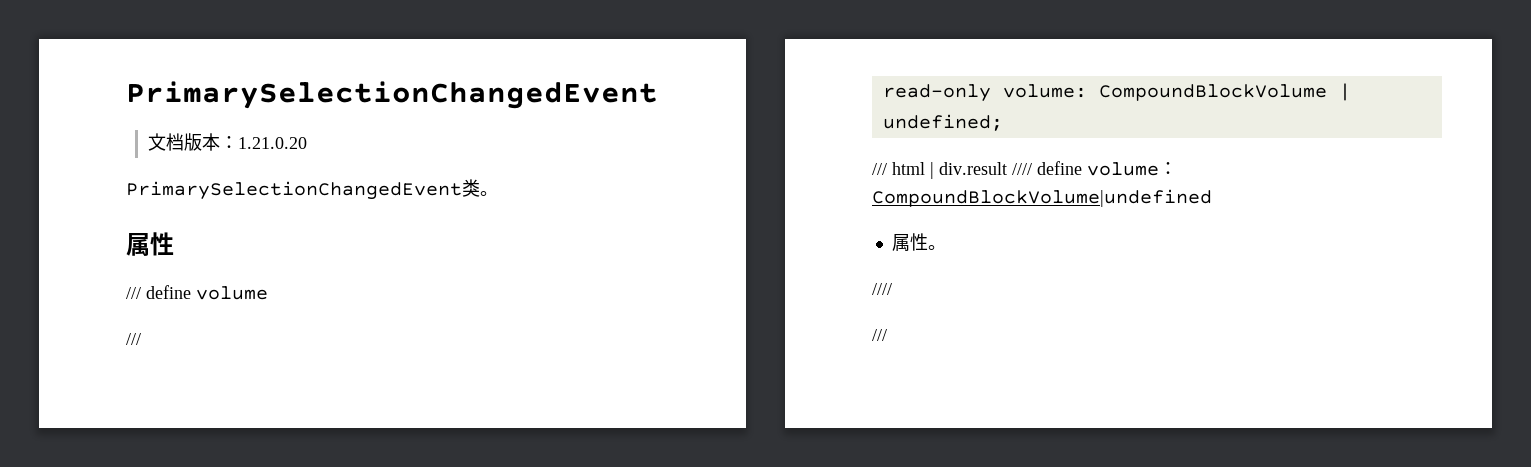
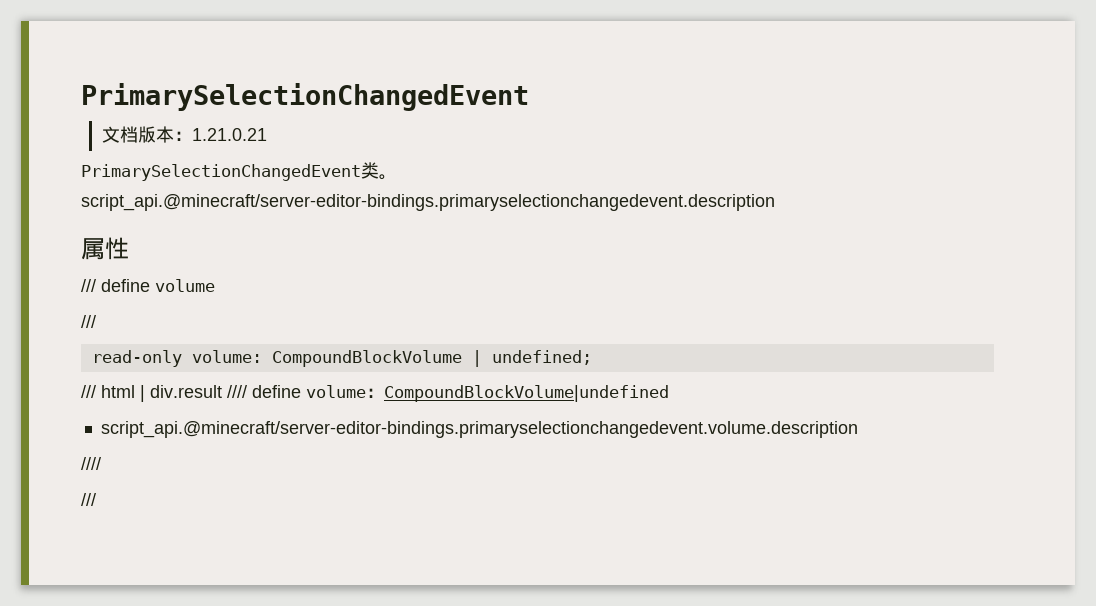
- 文档版本：1.21.0.20
+ 文档版本：1.21.0.21
- PrimarySelectionChangedEvent类。
+ PrimarySelectionChangedEvent类。script_api.@minecraft/server-editor-bindings.primaryselectionchangedevent.description
- 属性。
+ script_api.@minecraft/server-editor-bindings.primaryselectionchangedevent.volume.description

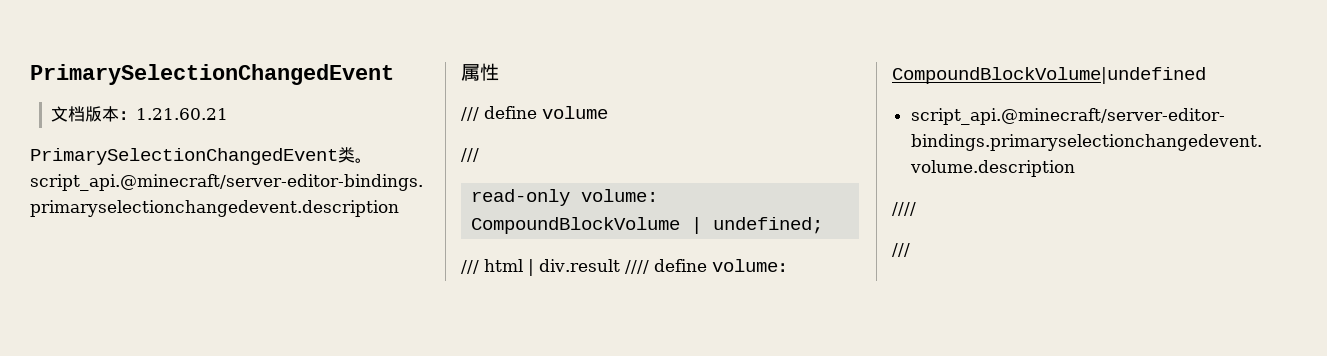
- 文档版本：1.21.0.21
+ 文档版本：1.21.60.21

